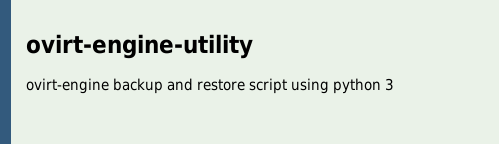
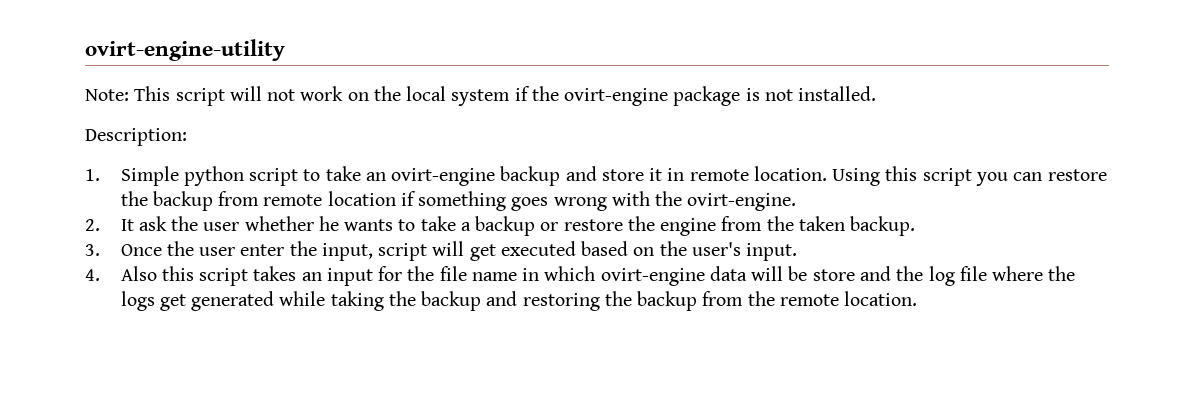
- ovirt-engine backup and restore script using python 3
+ Note: This script will not work on the local system if the ovirt-engine package is not installed.
+ Description:
+ 1. Simple python script to take an ovirt-engine backup and store it in remote location. Using this script you can restore the backup from remote location if something goes wrong with the ovirt-engine.
+ 2. It ask the user whether he wants to take a backup or restore the engine from the taken backup.
+ 3. Once the user enter the input, script will get executed based on the user's input.
+ 4. Also this script takes an input for the file name in which ovirt-engine data will be store and the log file where the logs get generated while taking the backup and restoring the backup from the remote location.

